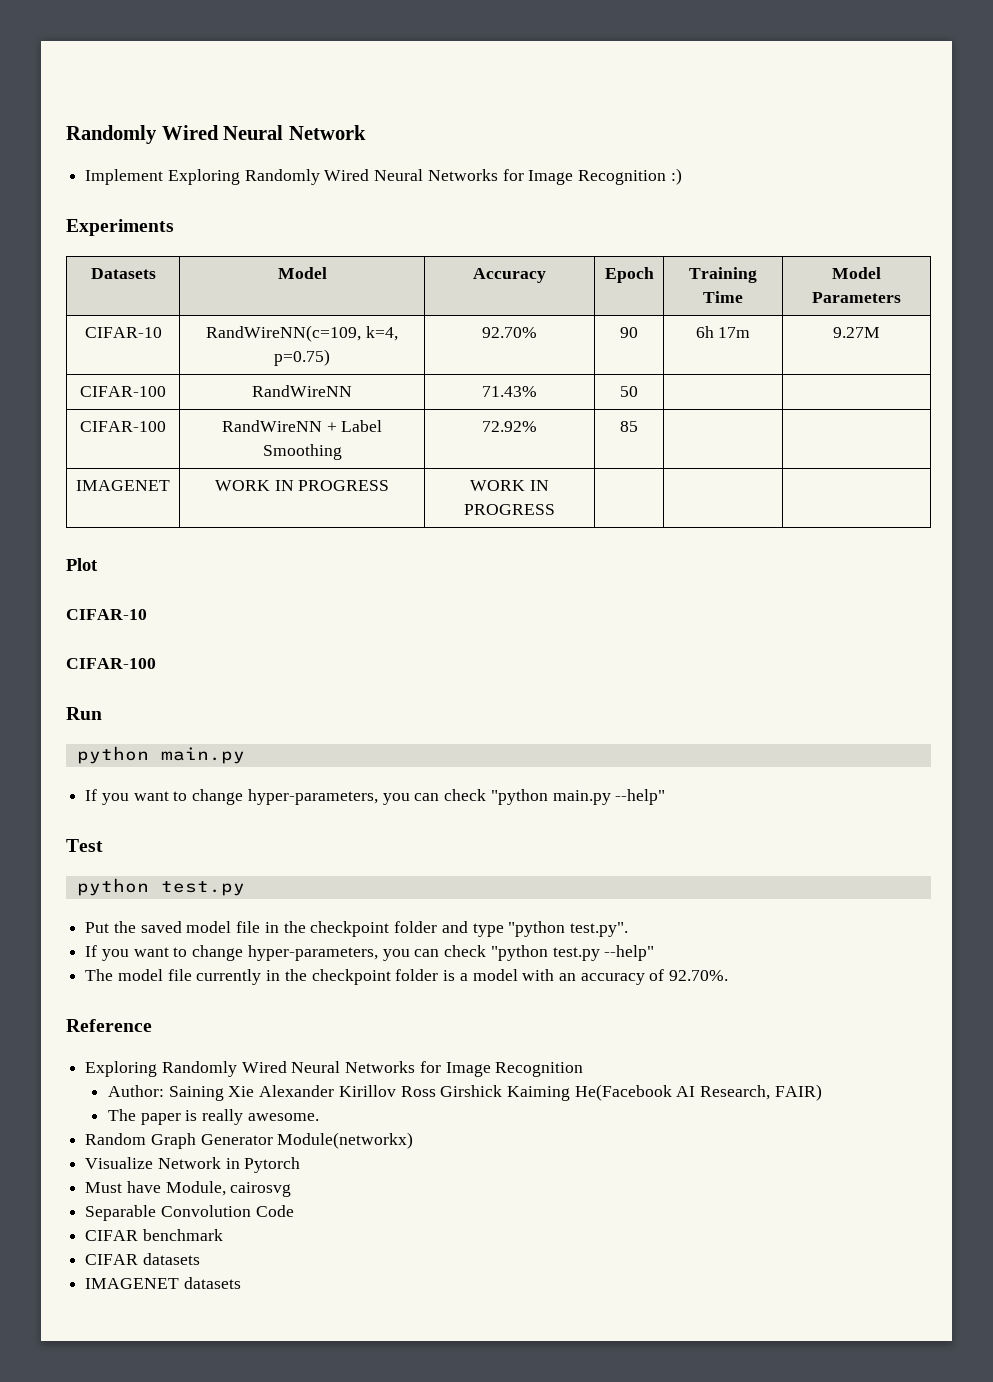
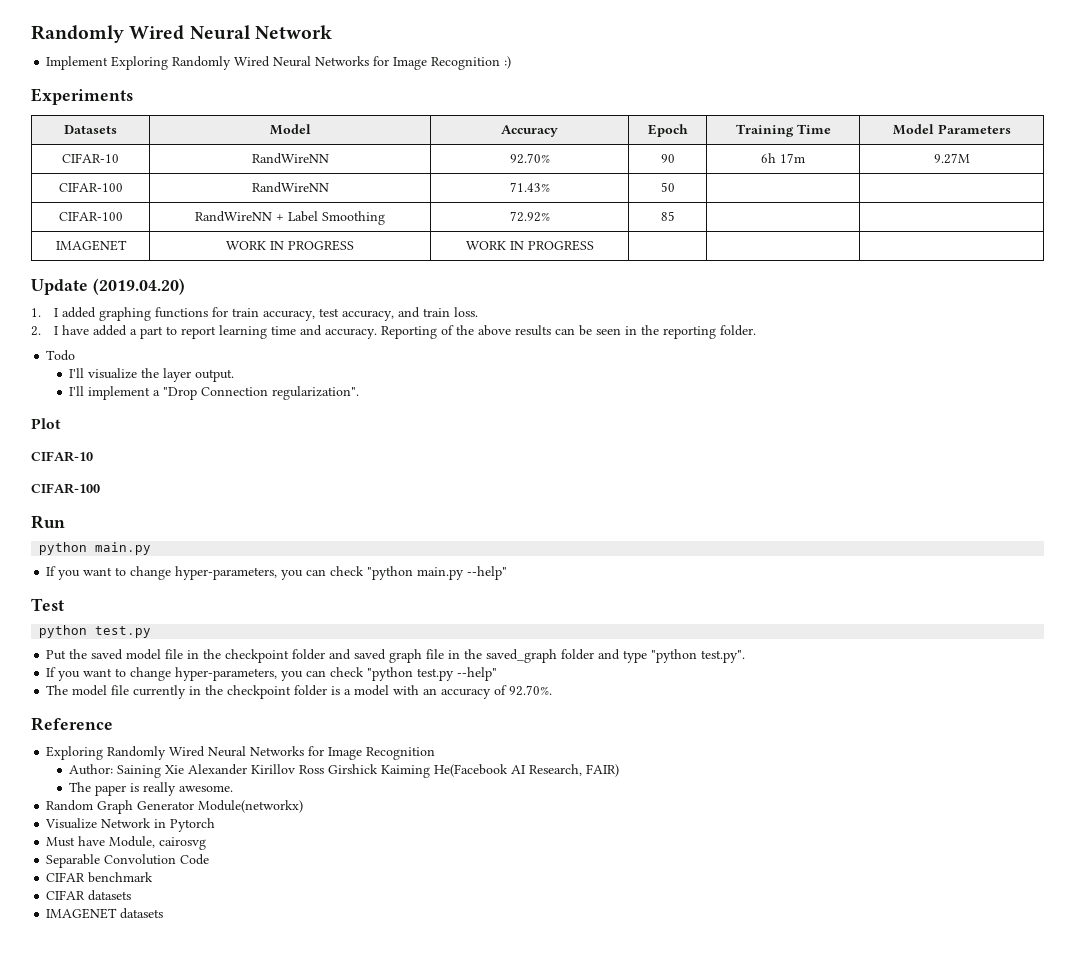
- CIFAR-10 | RandWireNN(c=109, k=4, p=0.75) | 92.70% | 90 | 6h 17m | 9.27M
+ CIFAR-10 | RandWireNN | 92.70% | 90 | 6h 17m | 9.27M
+ Update (2019.04.20)
+ 1. I added graphing functions for train accuracy, test accuracy, and train loss.
+ 2. I have added a part to report learning time and accuracy. Reporting of the above results can be seen in the reporting folder.
+ Todo
+ I'll visualize the layer output.
+ I'll implement a "Drop Connection regularization".
- Put the saved model file in the checkpoint folder and type "python test.py".
+ Put the saved model file in the checkpoint folder and saved graph file in the saved_graph folder and type "python test.py".

